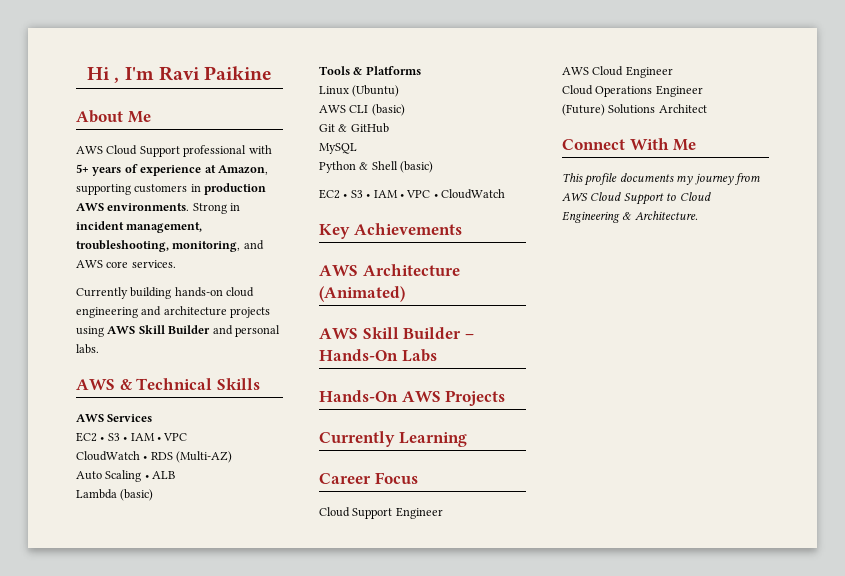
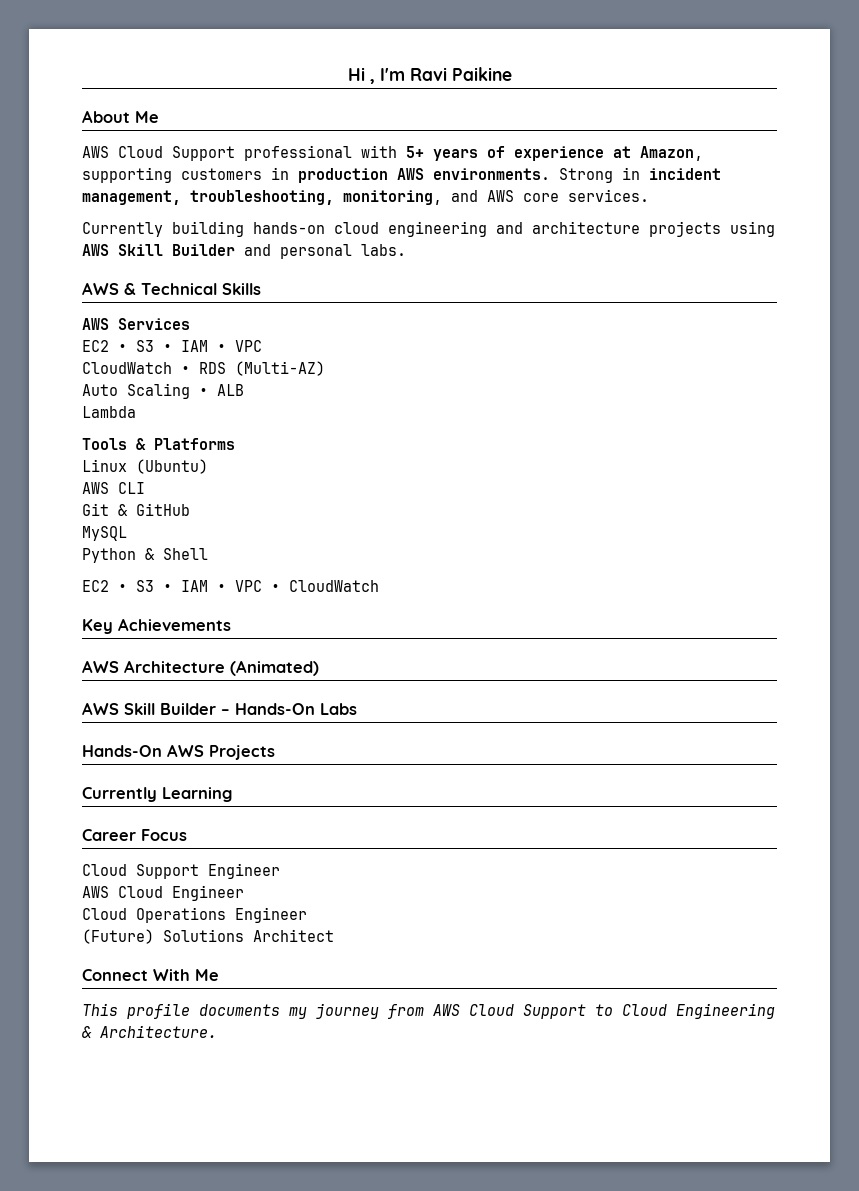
- Lambda (basic)
+ Lambda
- AWS CLI (basic)
+ AWS CLI
- Python & Shell (basic)
+ Python & Shell

